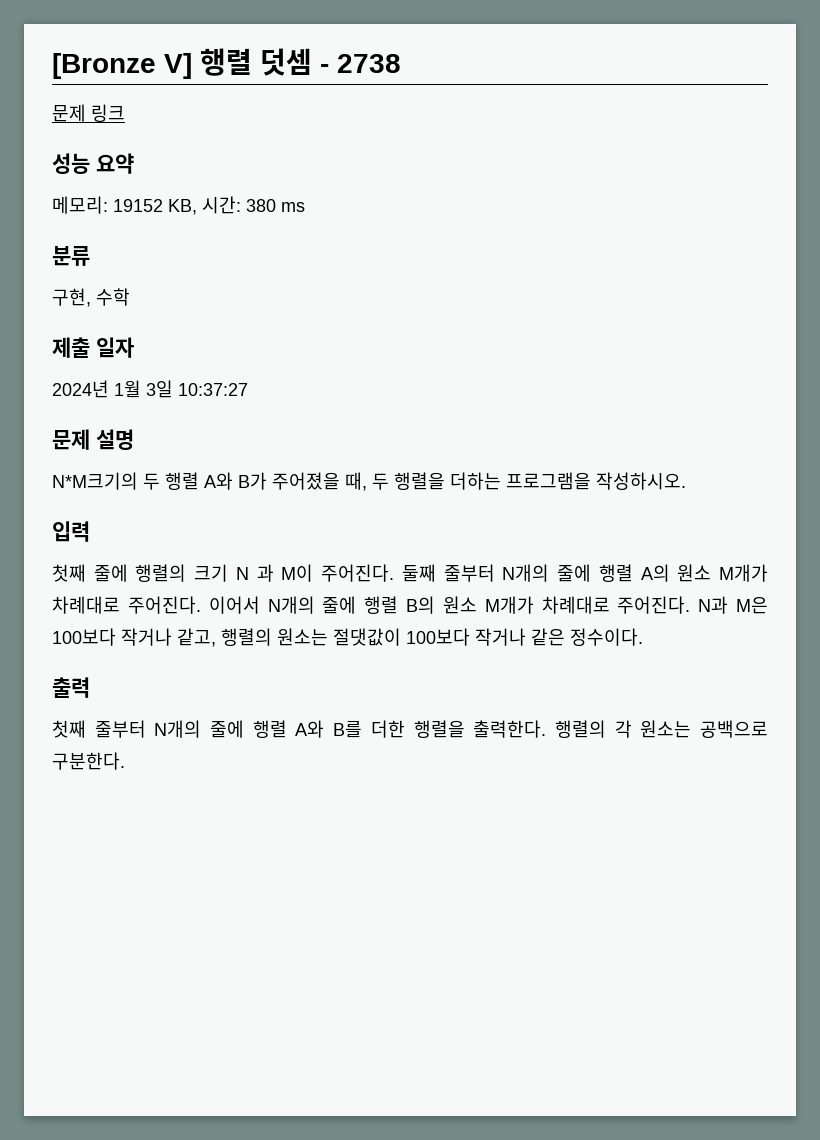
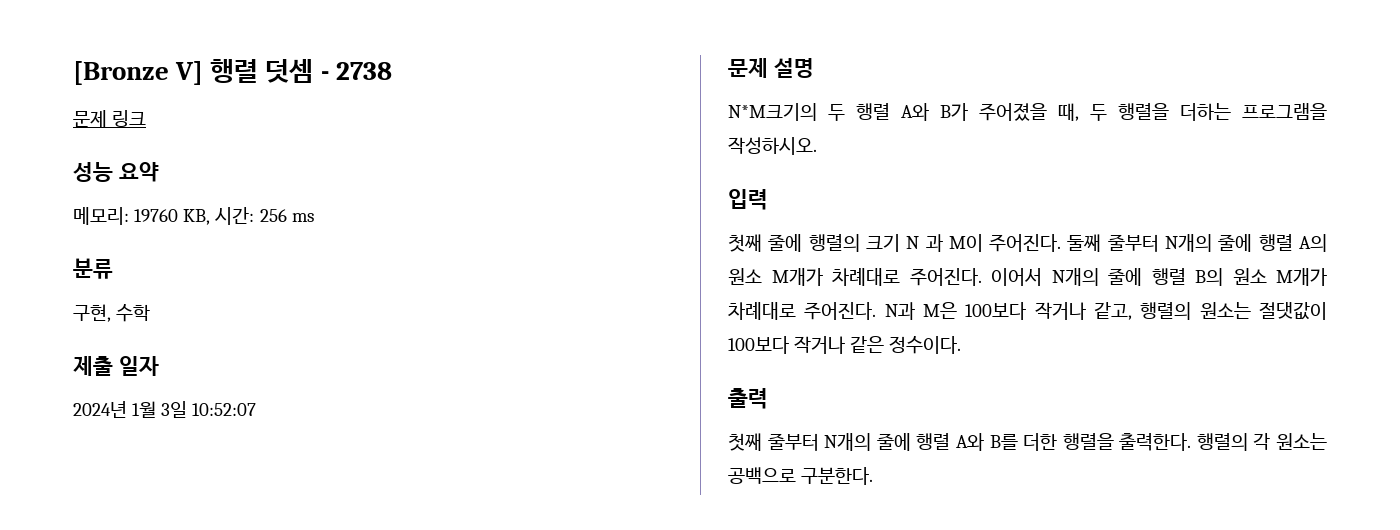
- 메모리: 19152 KB, 시간: 380 ms
+ 메모리: 19760 KB, 시간: 256 ms
- 2024년 1월 3일 10:37:27
+ 2024년 1월 3일 10:52:07

